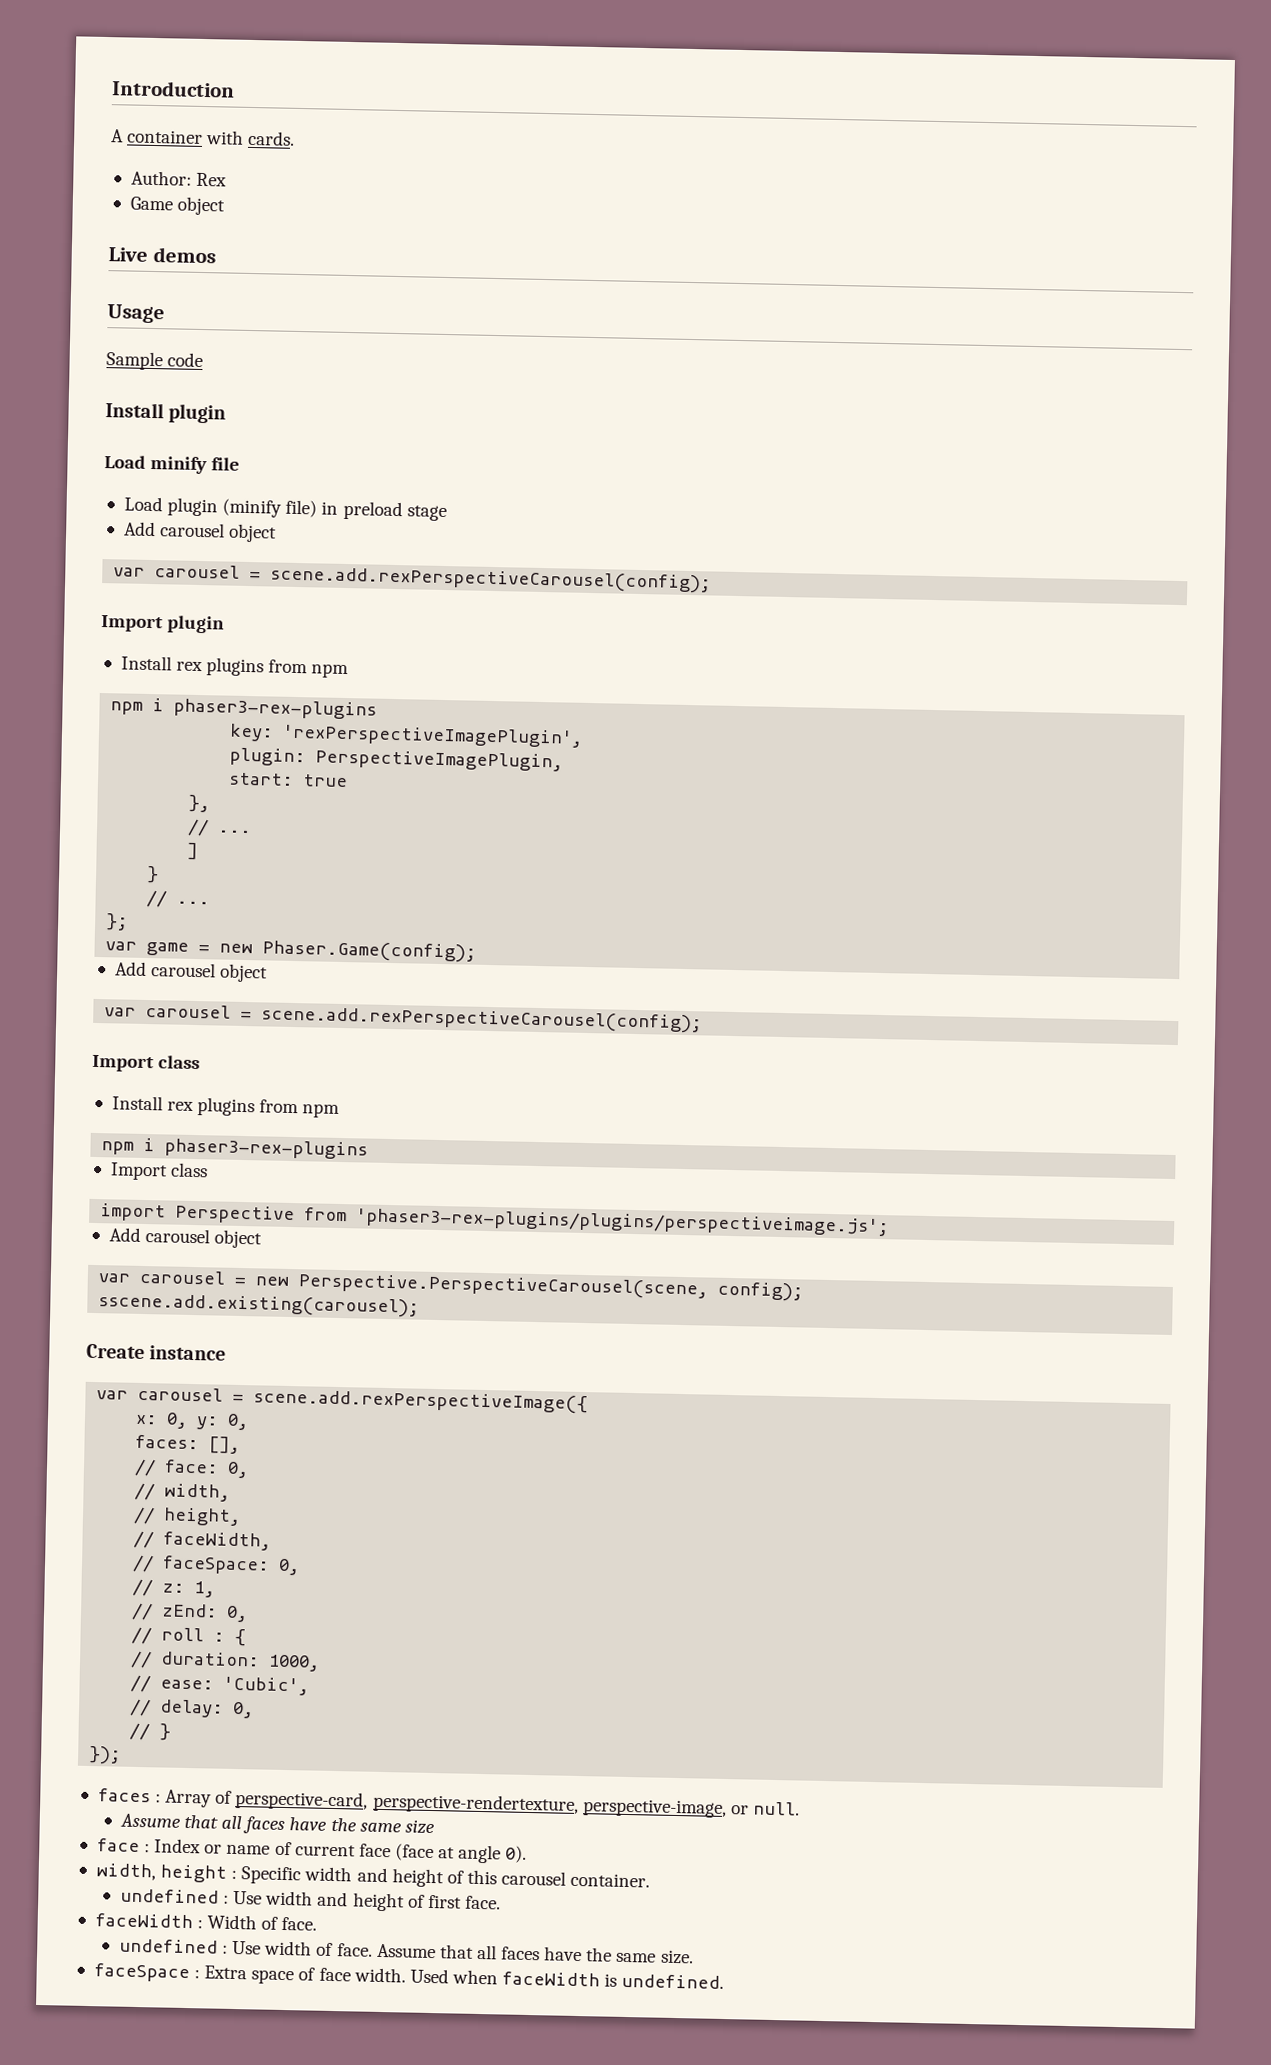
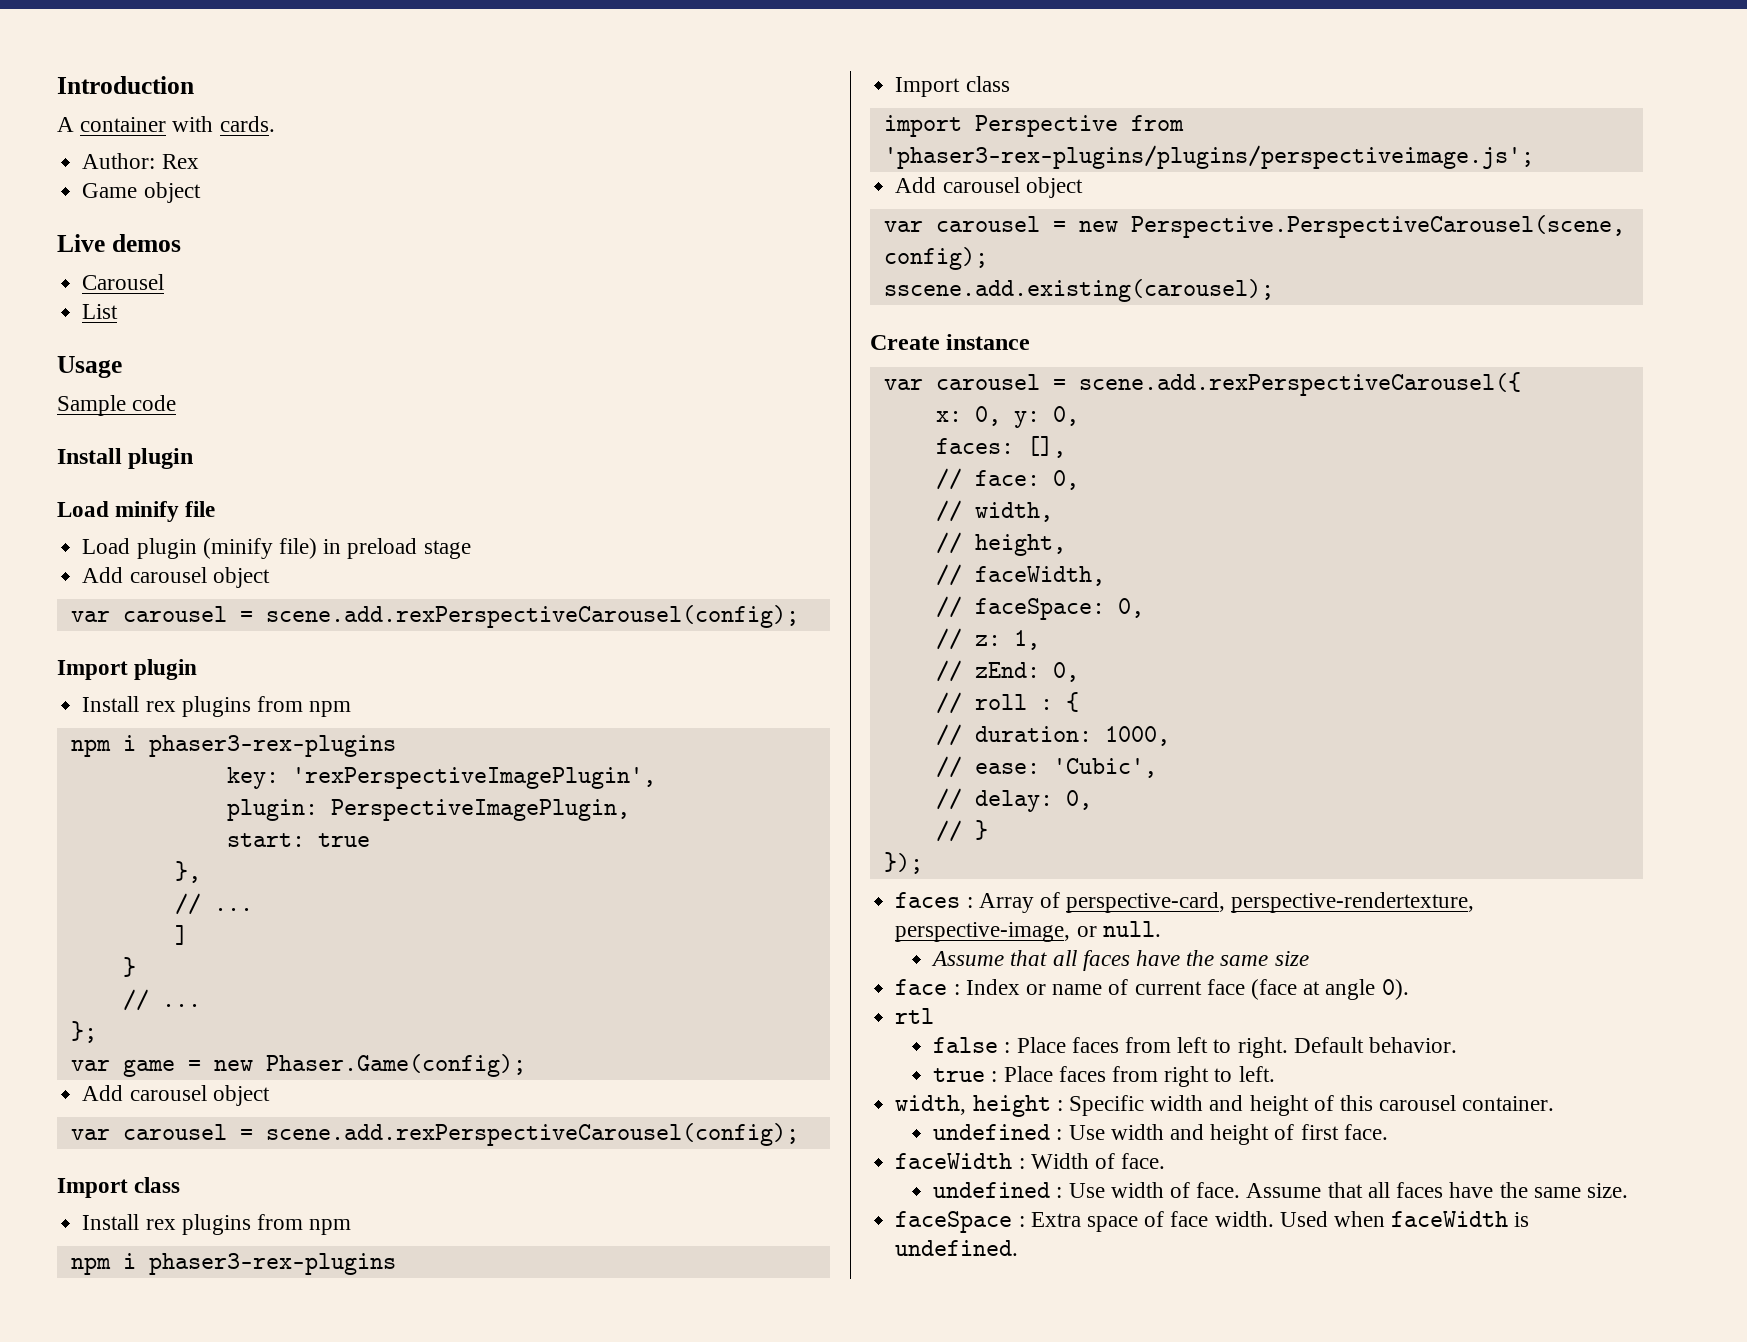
+ Carousel
+ List
- var carousel = scene.add.rexPerspectiveImage({
+ var carousel = scene.add.rexPerspectiveCarousel({
+ rtl
+ false : Place faces from left to right. Default behavior.
+ true : Place faces from right to left.

